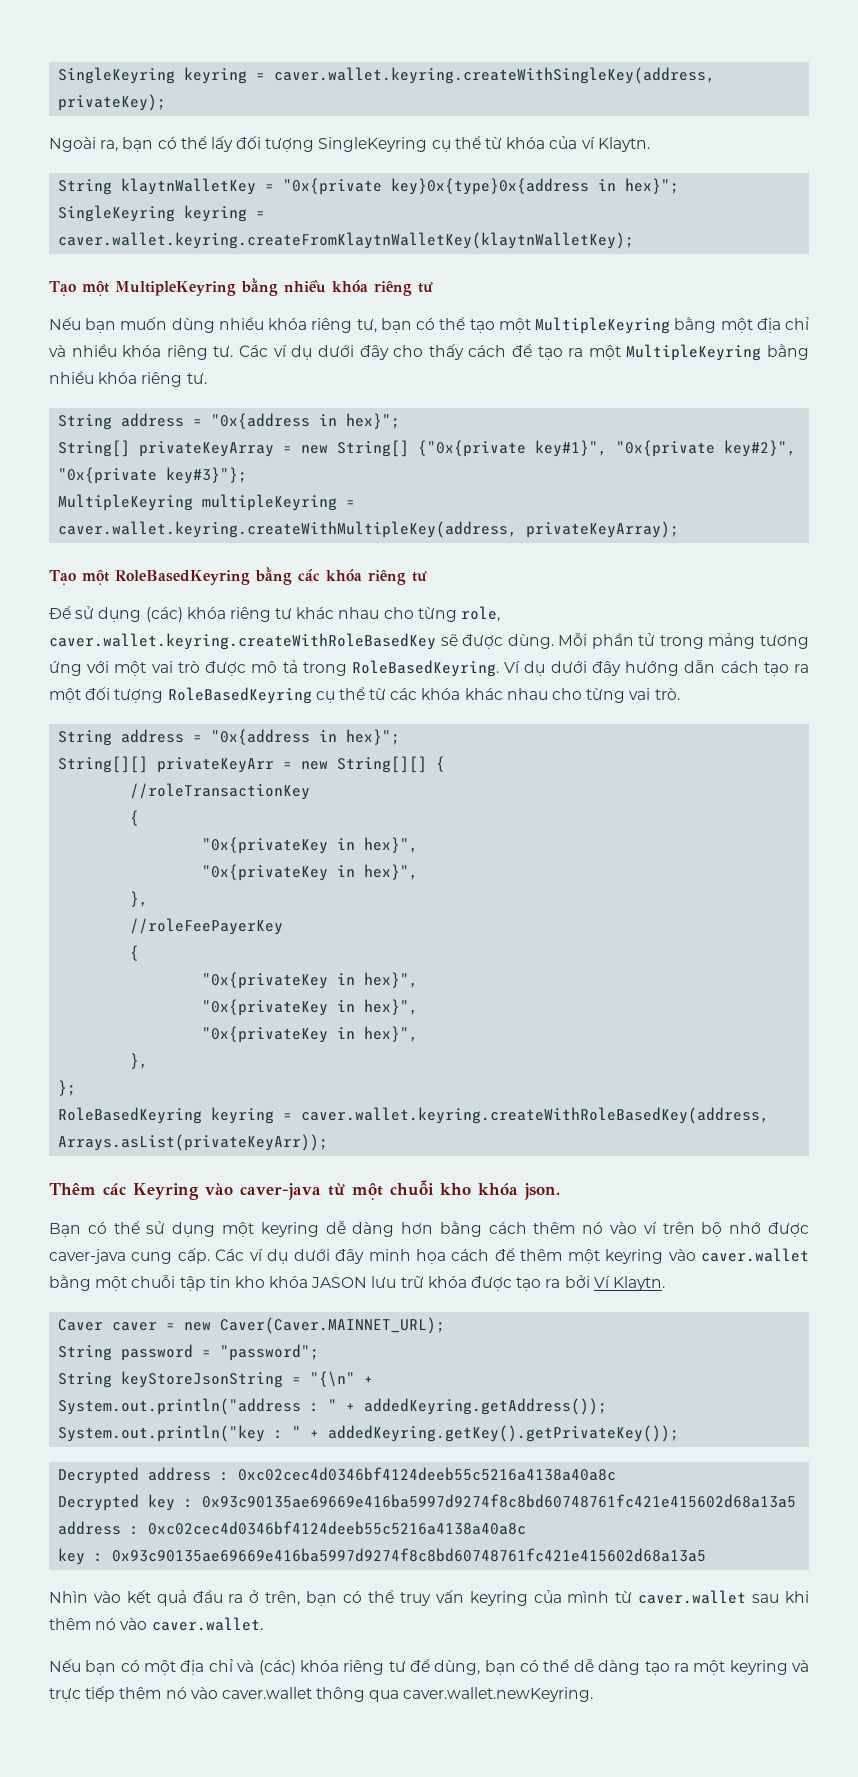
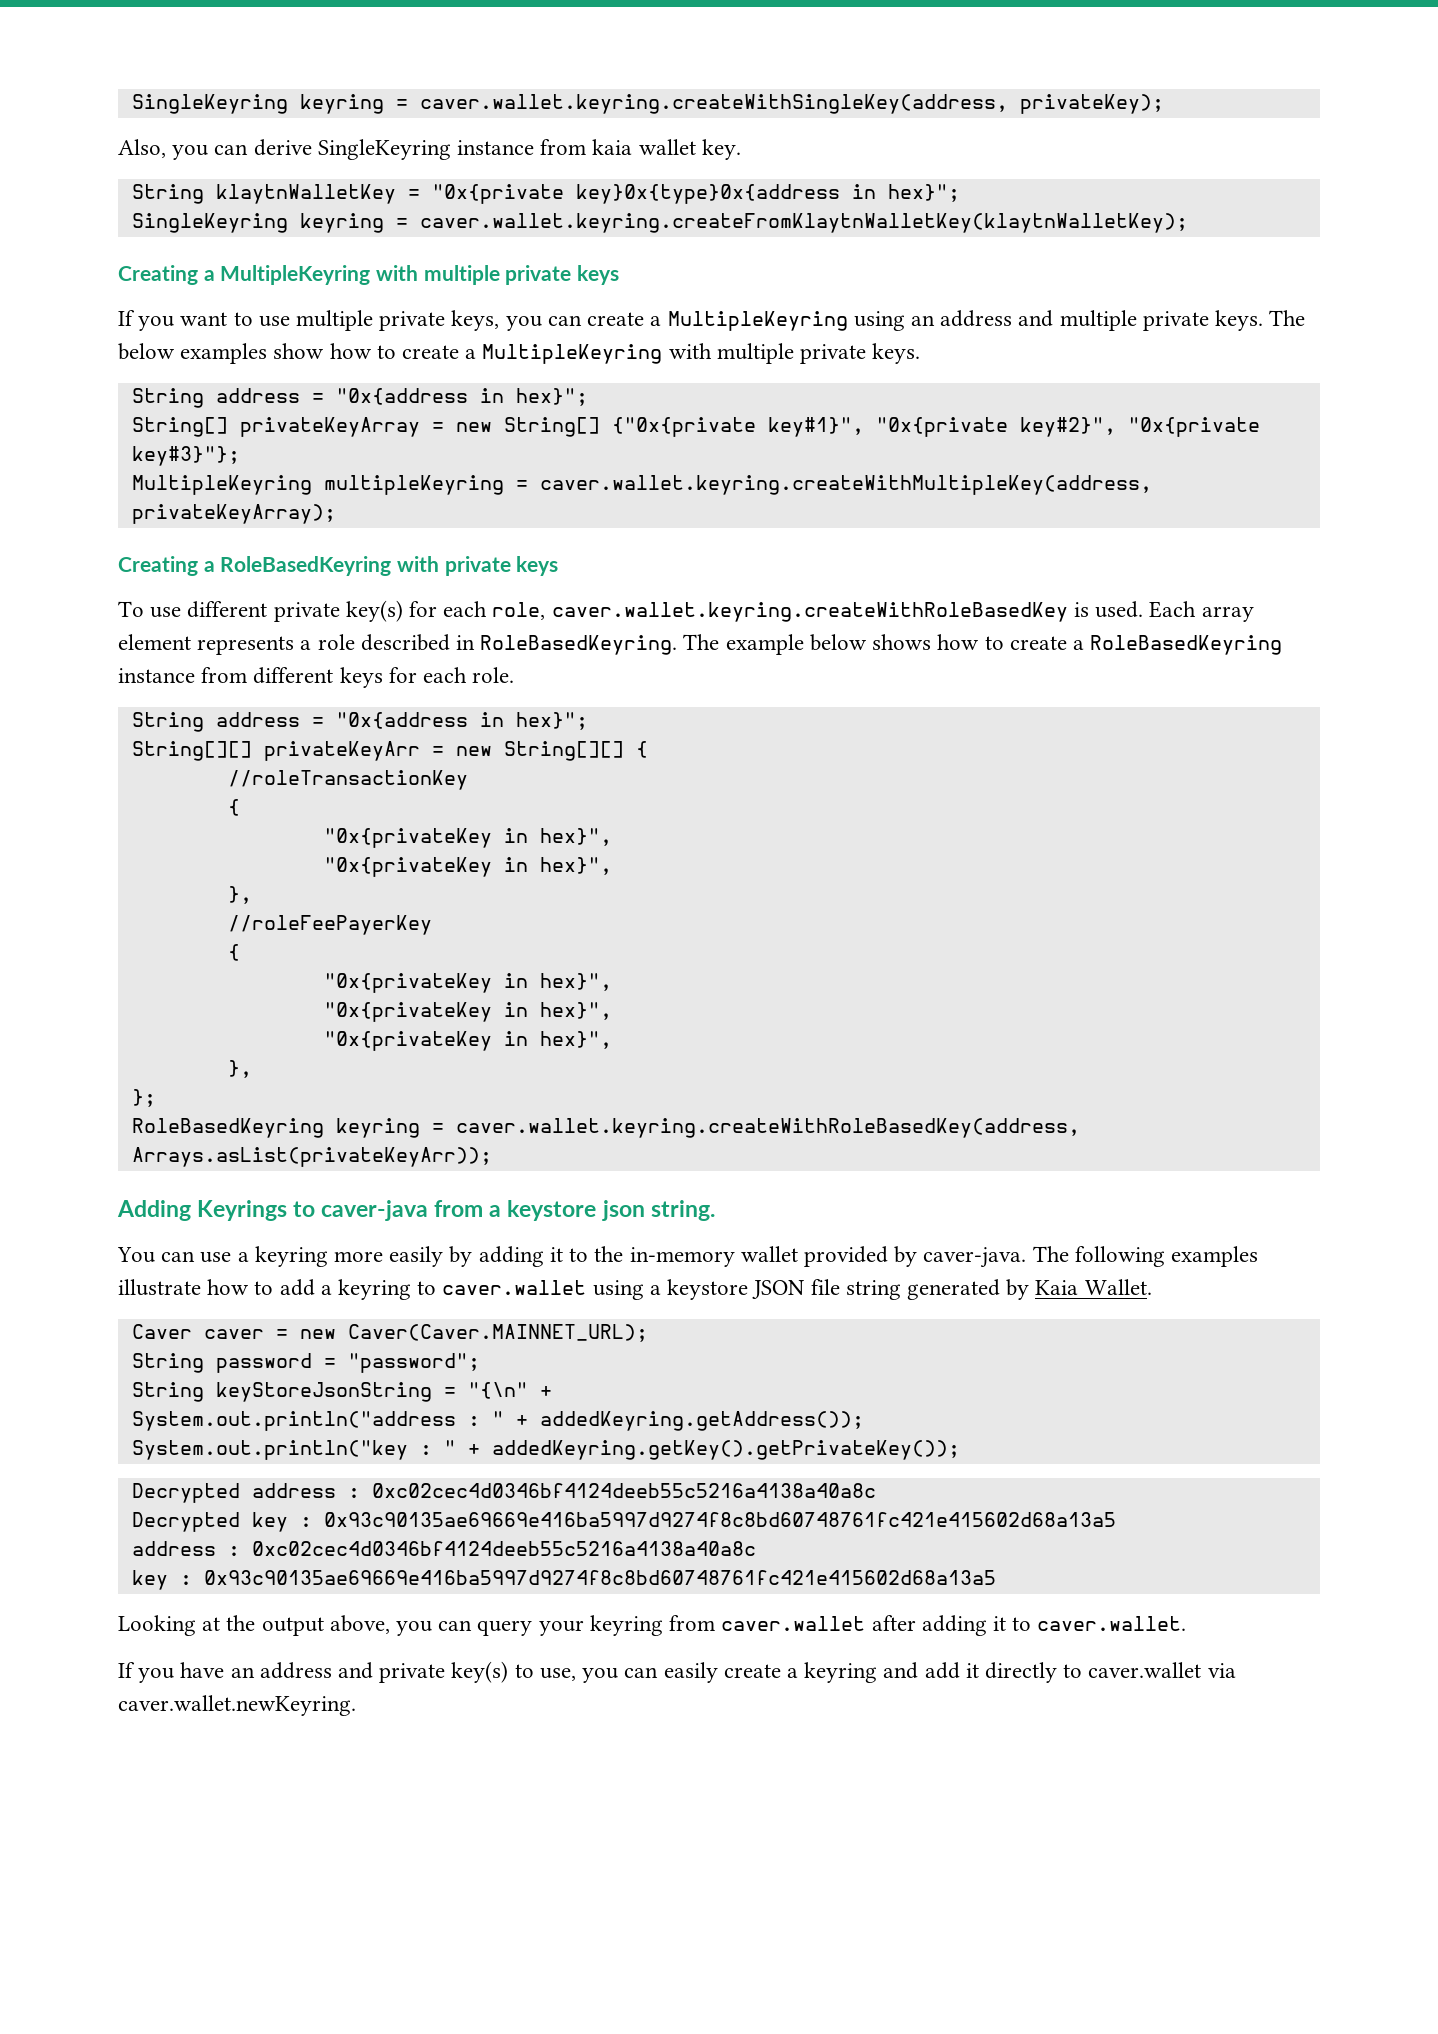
- Ngoài ra, bạn có thể lấy đối tượng SingleKeyring cụ thể từ khóa của ví Klaytn.
+ Also, you can derive SingleKeyring instance from kaia wallet key.
- Tạo một MultipleKeyring bằng nhiều khóa riêng tư
- Nếu bạn muốn dùng nhiều khóa riêng tư, bạn có thể tạo một MultipleKeyring bằng một địa chỉ và nhiều khóa riêng tư. Các ví dụ dưới đây cho thấy cách để tạo ra một MultipleKeyring bằng nhiều khóa riêng tư.
+ Creating a MultipleKeyring with multiple private keys
+ If you want to use multiple private keys, you can create a MultipleKeyring using an address and multiple private keys. The below examples show how to create a MultipleKeyring with multiple private keys.
- Tạo một RoleBasedKeyring bằng các khóa riêng tư
- Để sử dụng (các) khóa riêng tư khác nhau cho từng role, caver.wallet.keyring.createWithRoleBasedKey sẽ được dùng. Mỗi phần tử trong mảng tương ứng với một vai trò được mô tả trong RoleBasedKeyring. Ví dụ dưới đây hướng dẫn cách tạo ra một đối tượng RoleBasedKeyring cụ thể từ các khóa khác nhau cho từng vai trò.
+ Creating a RoleBasedKeyring with private keys
+ To use different private key(s) for each role, caver.wallet.keyring.createWithRoleBasedKey is used. Each array element represents a role described in RoleBasedKeyring. The example below shows how to create a RoleBasedKeyring instance from different keys for each role.
- Thêm các Keyring vào caver-java từ một chuỗi kho khóa json.
- Bạn có thể sử dụng một keyring dễ dàng hơn bằng cách thêm nó vào ví trên bộ nhớ được caver-java cung cấp. Các ví dụ dưới đây minh họa cách để thêm một keyring vào caver.wallet bằng một chuỗi tập tin kho khóa JASON lưu trữ khóa được tạo ra bởi Ví Klaytn.
+ Adding Keyrings to caver-java from a keystore json string.
+ You can use a keyring more easily by adding it to the in-memory wallet provided by caver-java. The following examples illustrate how to add a keyring to caver.wallet using a keystore JSON file string generated by Kaia Wallet.
- Nhìn vào kết quả đầu ra ở trên, bạn có thể truy vấn keyring của mình từ caver.wallet sau khi thêm nó vào caver.wallet.
- Nếu bạn có một địa chỉ và (các) khóa riêng tư để dùng, bạn có thể dễ dàng tạo ra một keyring và trực tiếp thêm nó vào caver.wallet thông qua caver.wallet.newKeyring.
+ Looking at the output above, you can query your keyring from caver.wallet after adding it to caver.wallet.
+ If you have an address and private key(s) to use, you can easily create a keyring and add it directly to caver.wallet via caver.wallet.newKeyring.

